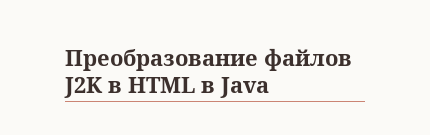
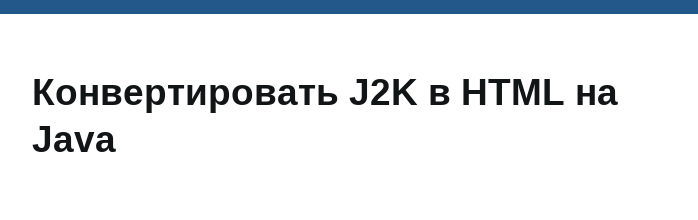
- Преобразование файлов J2K в HTML в Java
+ Конвертировать J2K в HTML на Java

